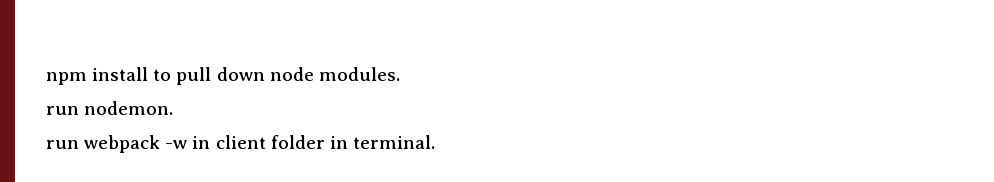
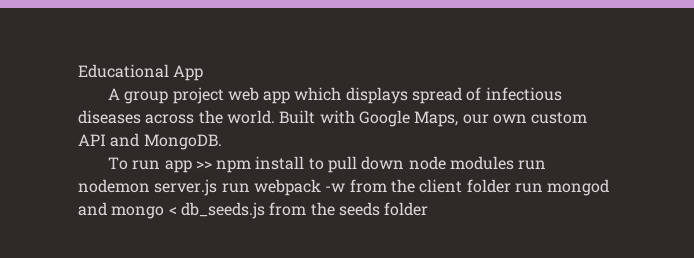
- npm install to pull down node modules.
- run nodemon.
- run webpack -w in client folder in terminal.
+ Educational App
+ A group project web app which displays spread of infectious diseases across the world. Built with Google Maps, our own custom API and MongoDB.
+ To run app >> npm install to pull down node modules run nodemon server.js run webpack -w from the client folder run mongod and mongo < db_seeds.js from the seeds folder

